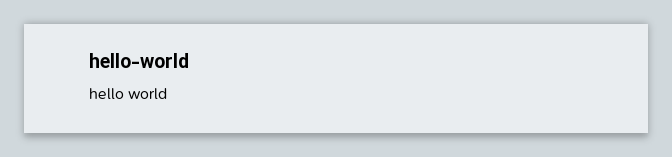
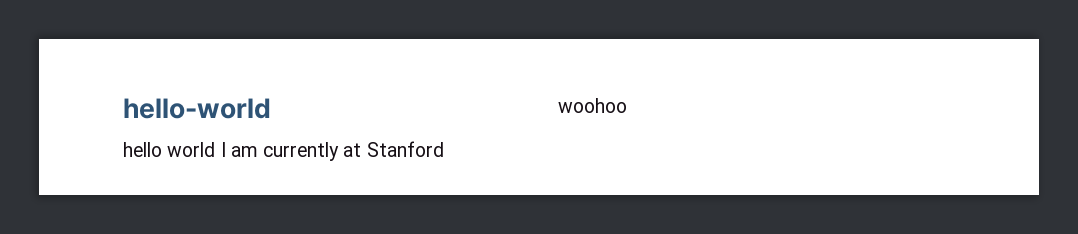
- hello world
+ hello world I am currently at Stanford woohoo

